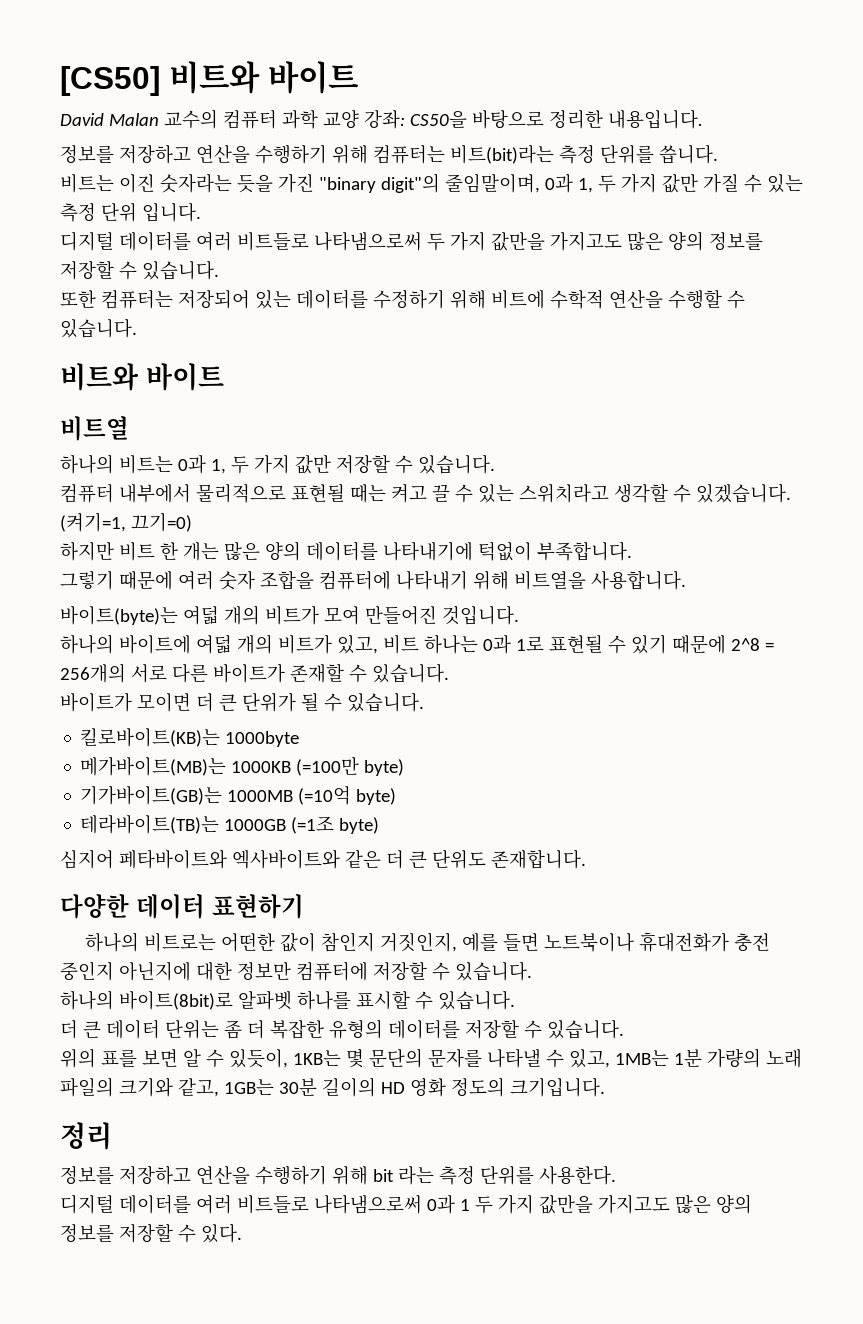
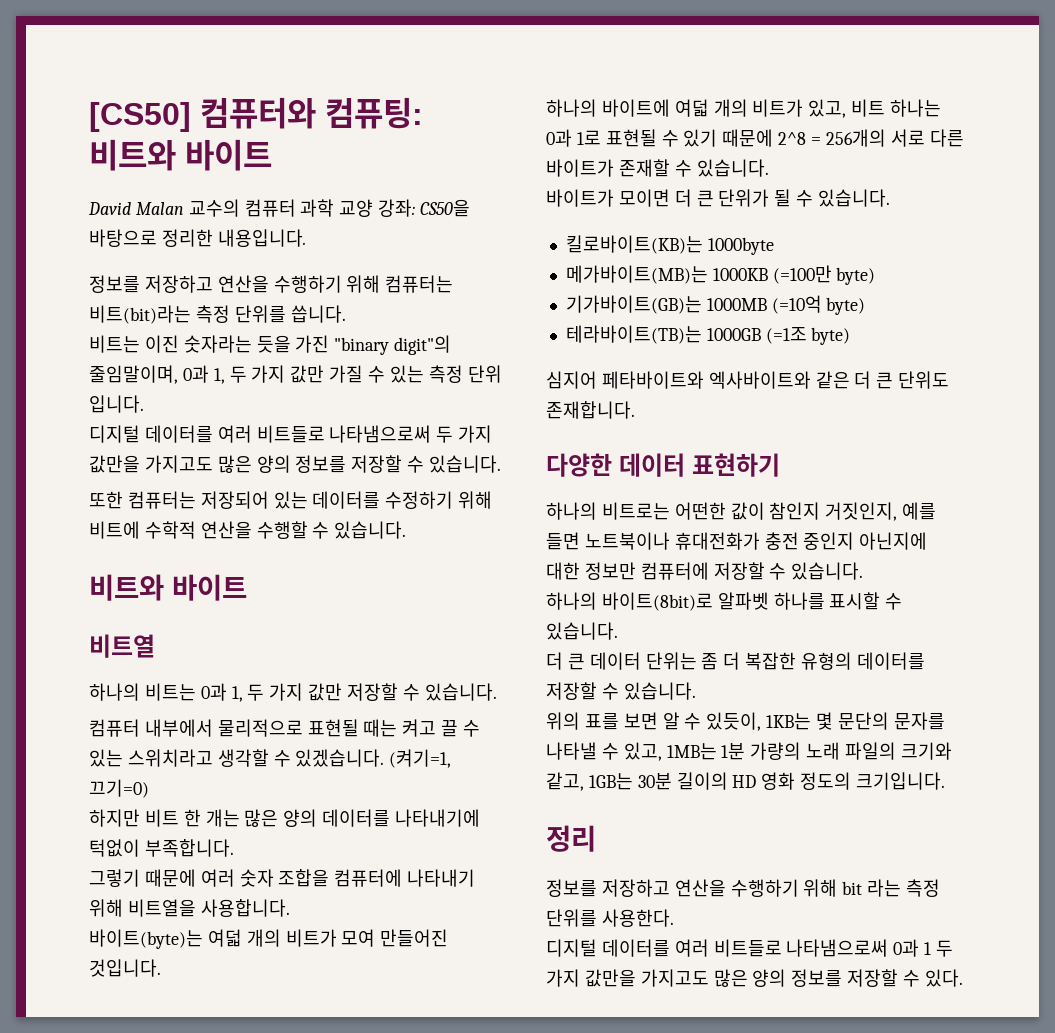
- [CS50] 비트와 바이트
+ [CS50] 컴퓨터와 컴퓨팅: 비트와 바이트

